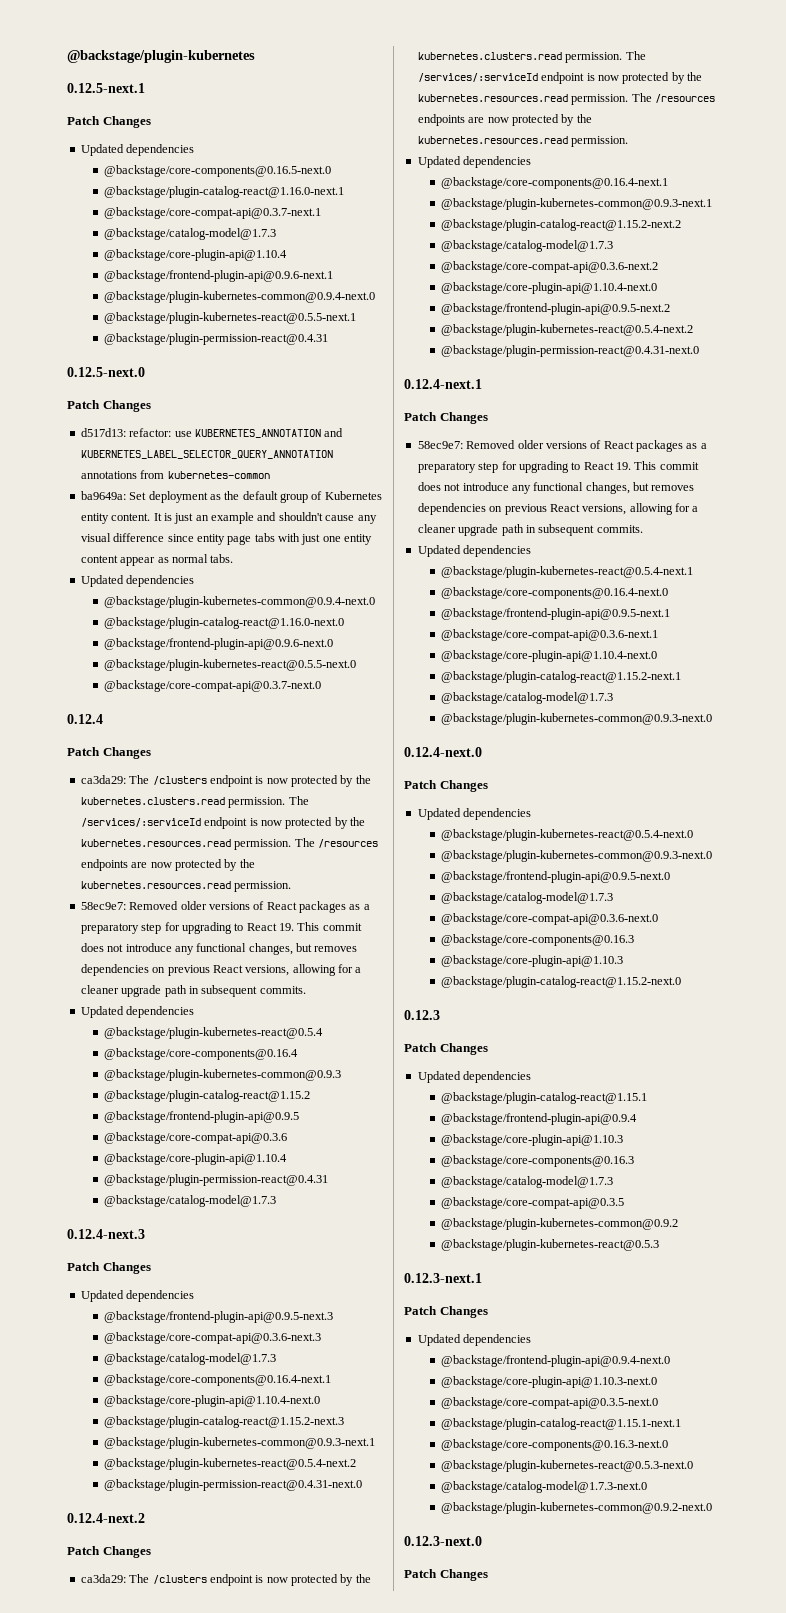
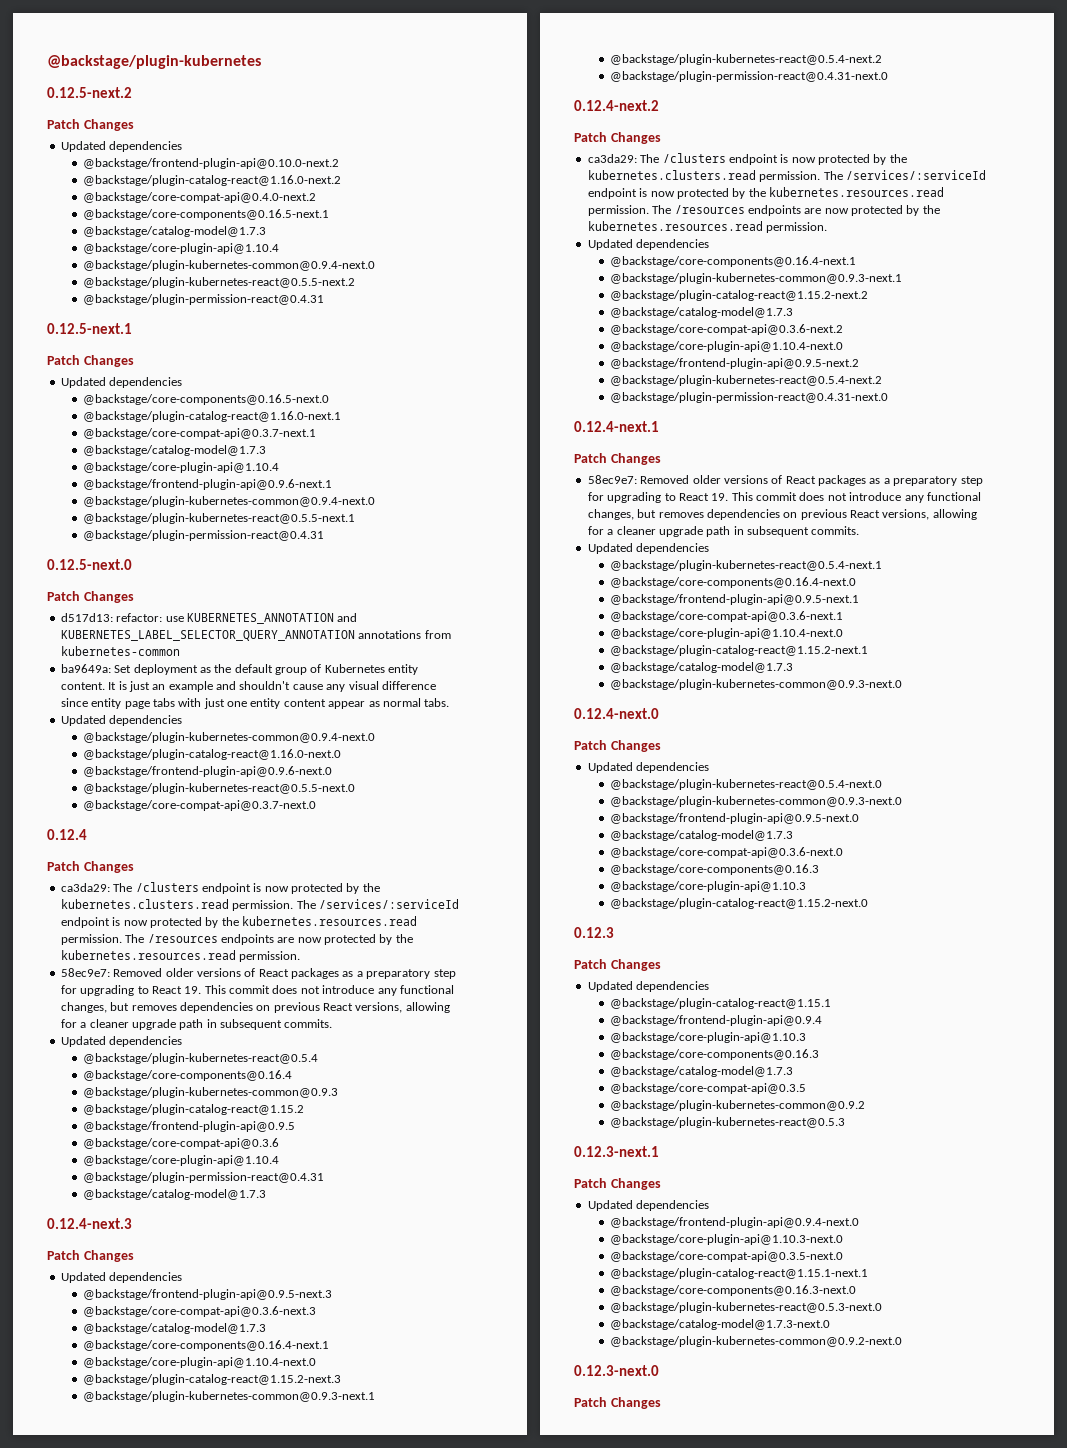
+ 0.12.5-next.2
+ Patch Changes
+ Updated dependencies
+ @backstage/frontend-plugin-api@0.10.0-next.2
+ @backstage/plugin-catalog-react@1.16.0-next.2
+ @backstage/core-compat-api@0.4.0-next.2
+ @backstage/core-components@0.16.5-next.1
+ @backstage/catalog-model@1.7.3
+ @backstage/core-plugin-api@1.10.4
+ @backstage/plugin-kubernetes-common@0.9.4-next.0
+ @backstage/plugin-kubernetes-react@0.5.5-next.2
+ @backstage/plugin-permission-react@0.4.31

